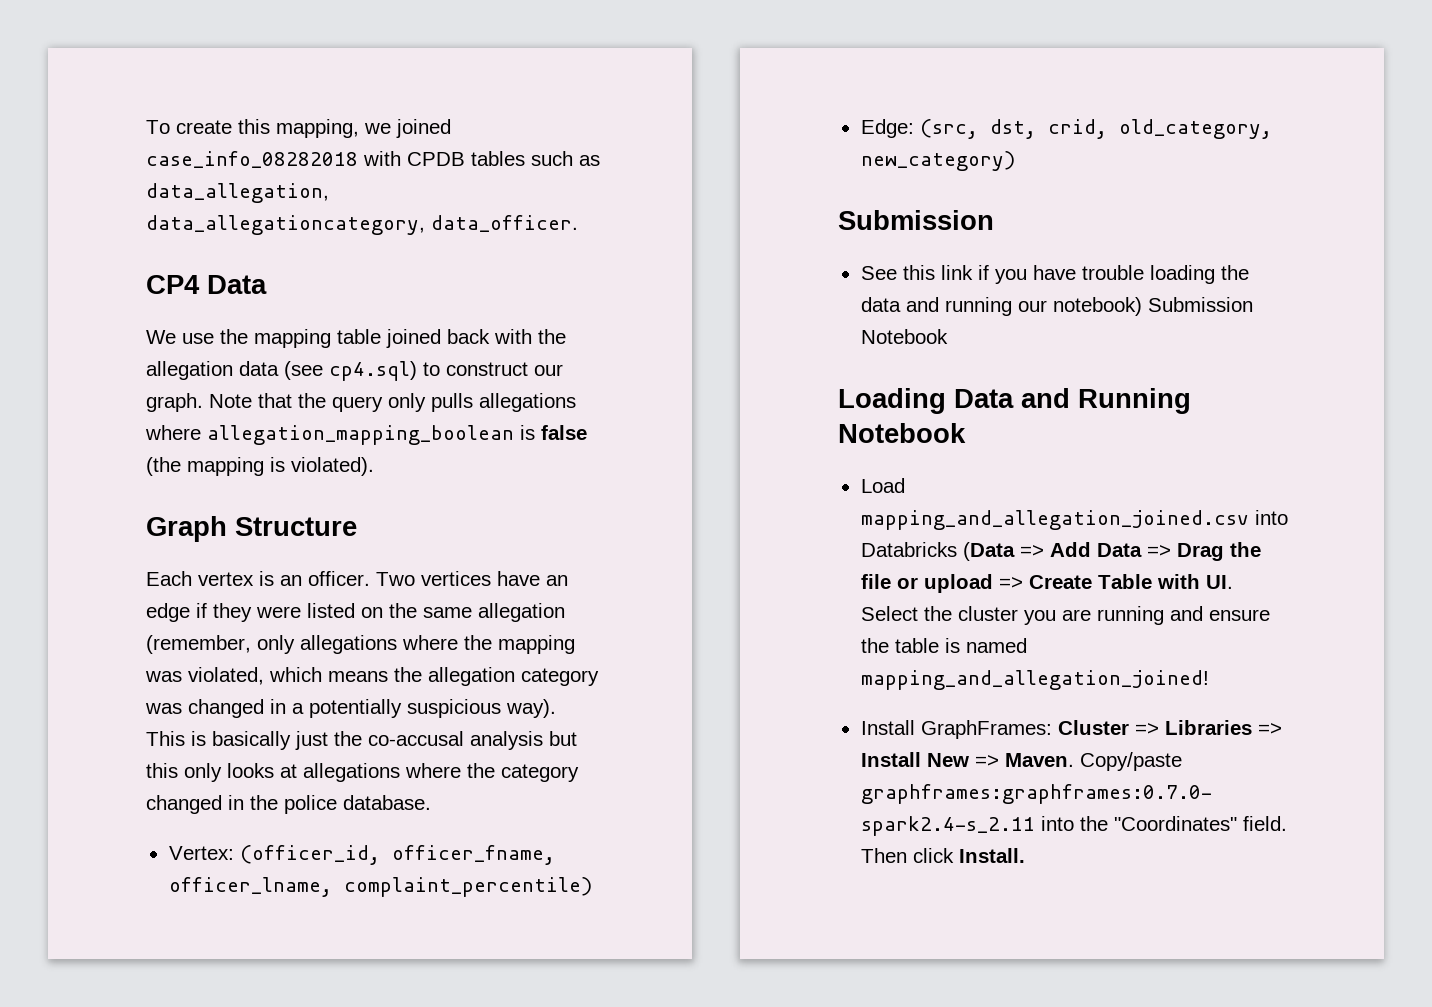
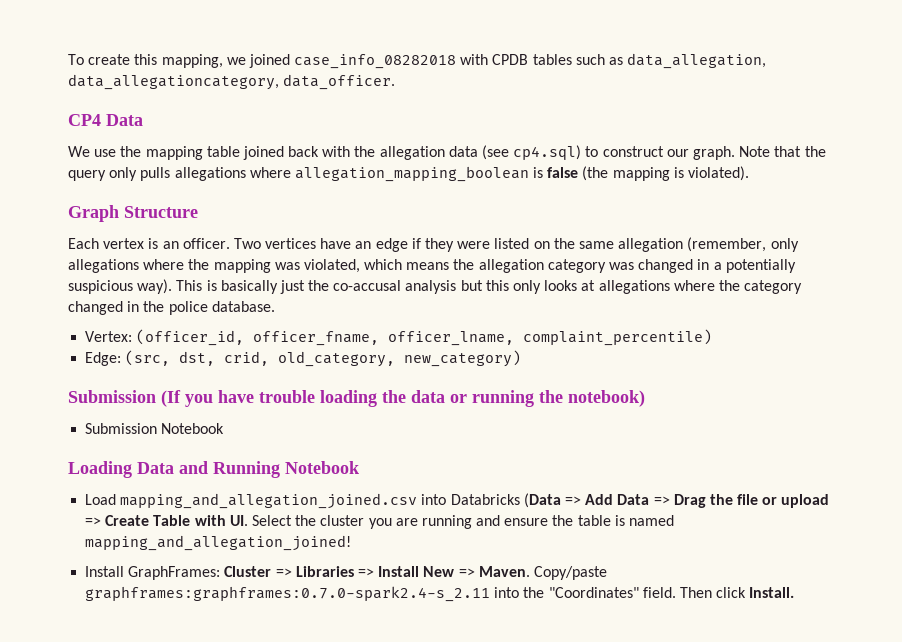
  Edge: (src, dst, crid, old_category, new_category)
- Submission
- See this link if you have trouble loading the data and running our notebook) Submission Notebook
+ Submission (If you have trouble loading the data or running the notebook)
+ Submission Notebook

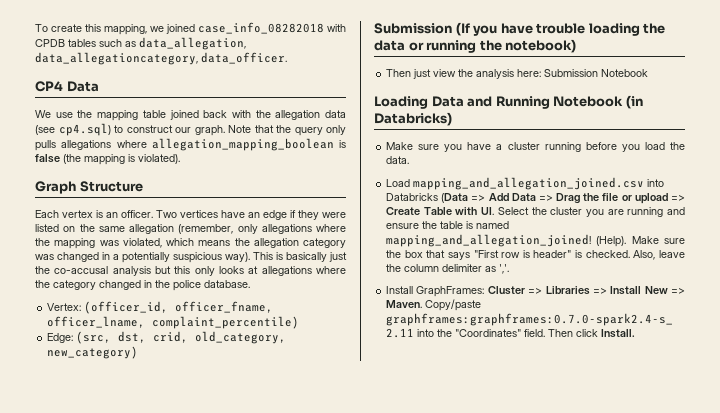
- Submission Notebook
+ Then just view the analysis here: Submission Notebook
- Loading Data and Running Notebook
+ Loading Data and Running Notebook (in Databricks)
+ Make sure you have a cluster running before you load the data.
+ (Help). Make sure the box that says "First row is header" is checked. Also, leave the column delimiter as ','.

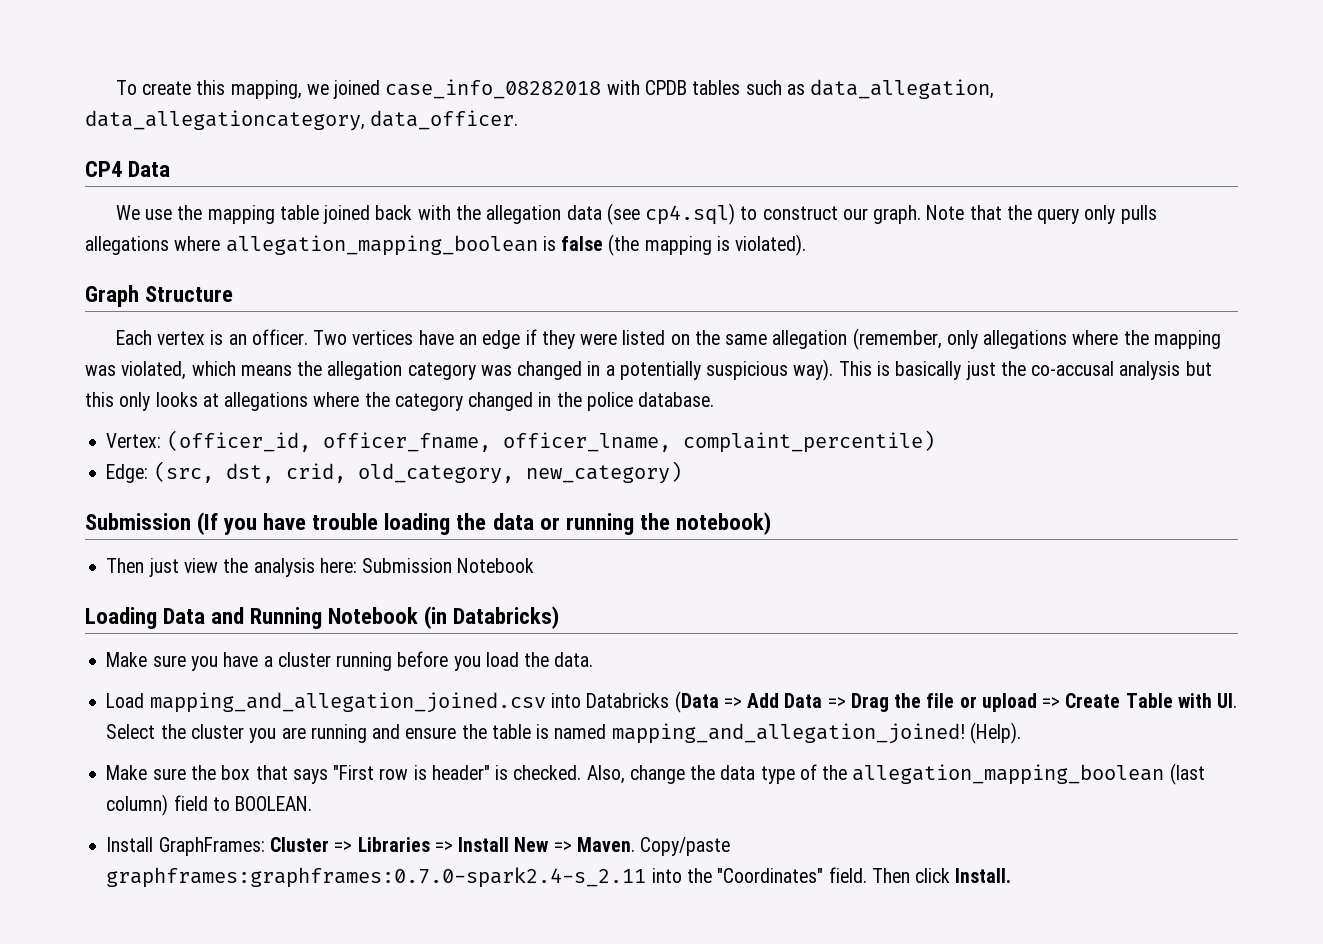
- (Help). Make sure the box that says "First row is header" is checked.
+ (Help).
+ Make sure the box that says "First row is header" is checked.
- Also, leave the column delimiter as ','.
+ Also, change the data type of the allegation_mapping_boolean (last column) field to BOOLEAN.

